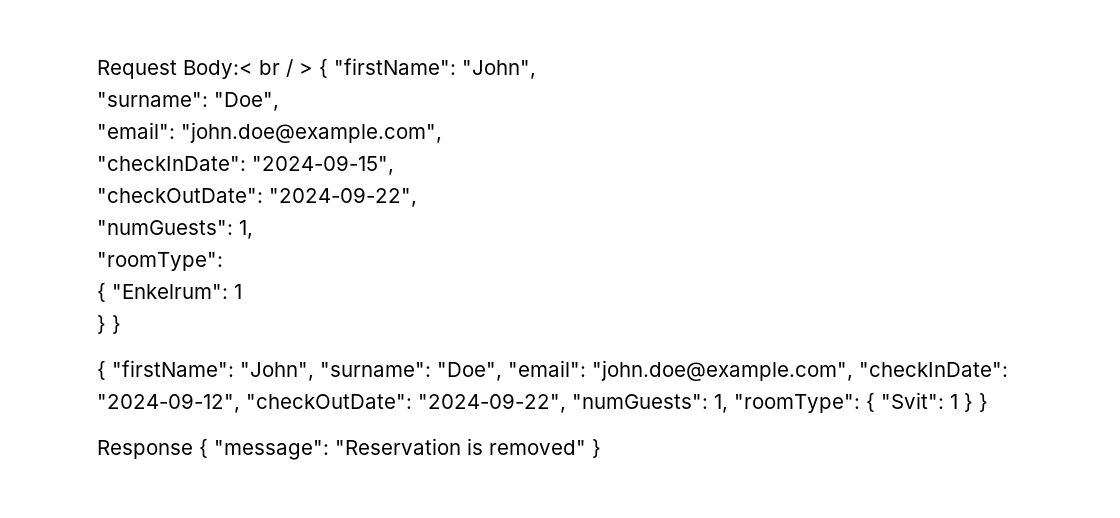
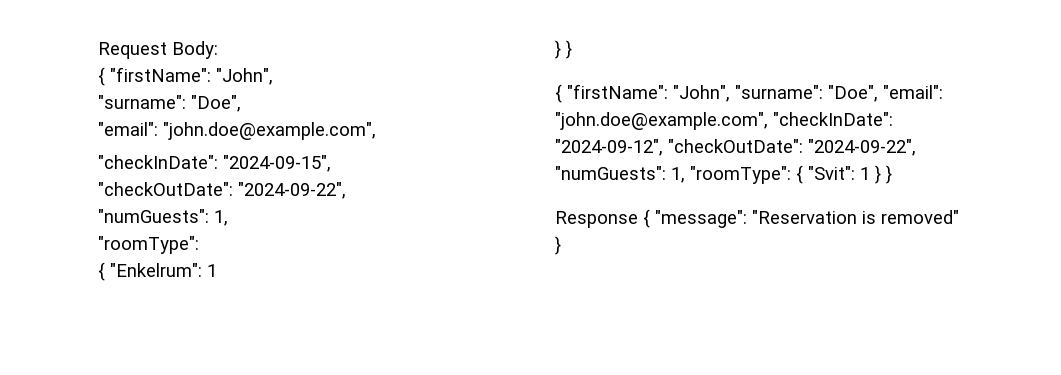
- Request Body:< br / > { "firstName": "John",
+ Request Body:
+ { "firstName": "John",

